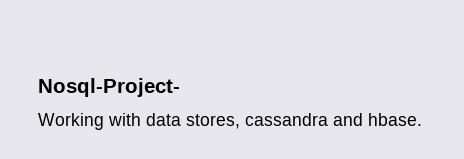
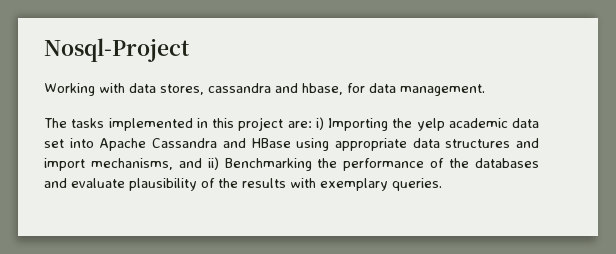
- Nosql-Project-
+ Nosql-Project
- Working with data stores, cassandra and hbase.
+ Working with data stores, cassandra and hbase, for data management.
+ The tasks implemented in this project are: i) Importing the yelp academic data set into Apache Cassandra and HBase using appropriate data structures and import mechanisms, and ii) Benchmarking the performance of the databases and evaluate plausibility of the results with exemplary queries.

